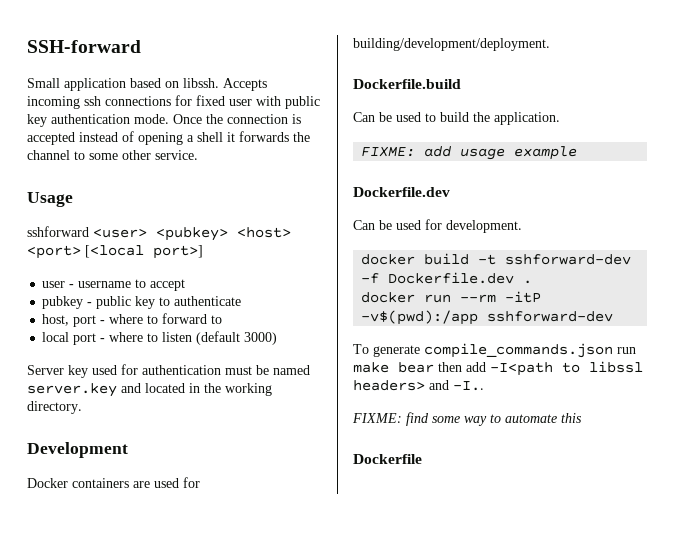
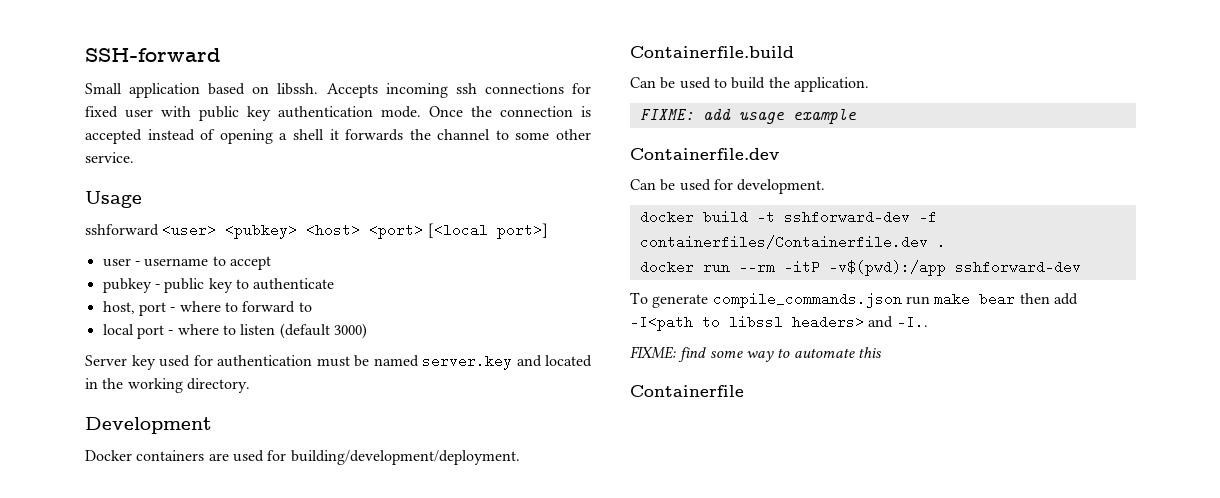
- Dockerfile.build
+ Containerfile.build
  FIXME: add usage example
- Dockerfile.dev
+ Containerfile.dev
- docker build -t sshforward-dev -f Dockerfile.dev .
+ docker build -t sshforward-dev -f containerfiles/Containerfile.dev .
- Dockerfile
+ Containerfile

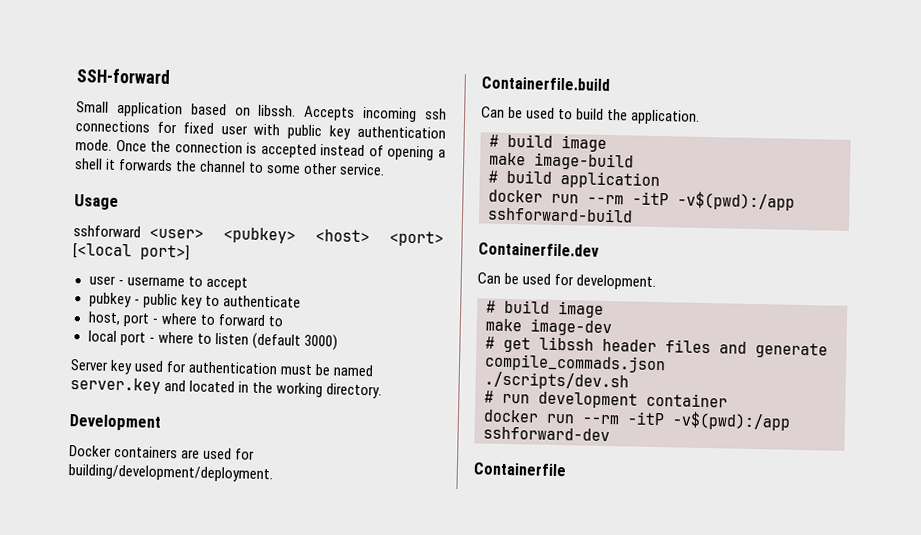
  Can be used to build the application.
- FIXME: add usage example
+ # build image
+ make image-build
+ # build application
+ docker run --rm -itP -v$(pwd):/app sshforward-build
  Can be used for development.
- docker build -t sshforward-dev -f containerfiles/Containerfile.dev .
+ # build image
+ make image-dev
+ # get libssh header files and generate compile_commads.json
+ ./scripts/dev.sh
+ # run development container
- To generate compile_commands.json run make bear then add -I<path to libssl headers> and -I..
- FIXME: find some way to automate this

